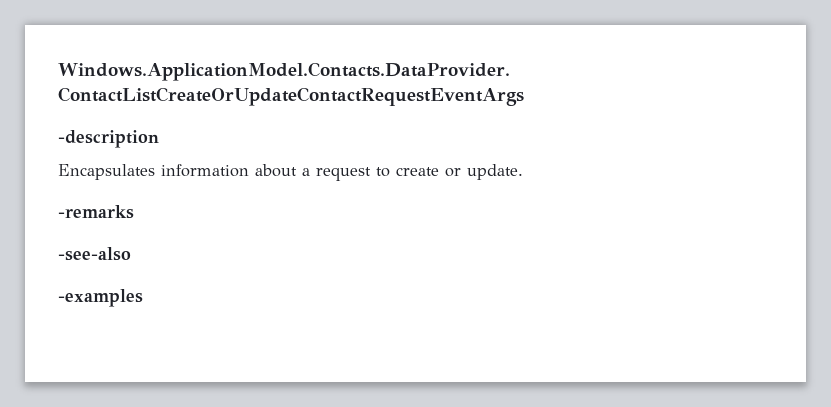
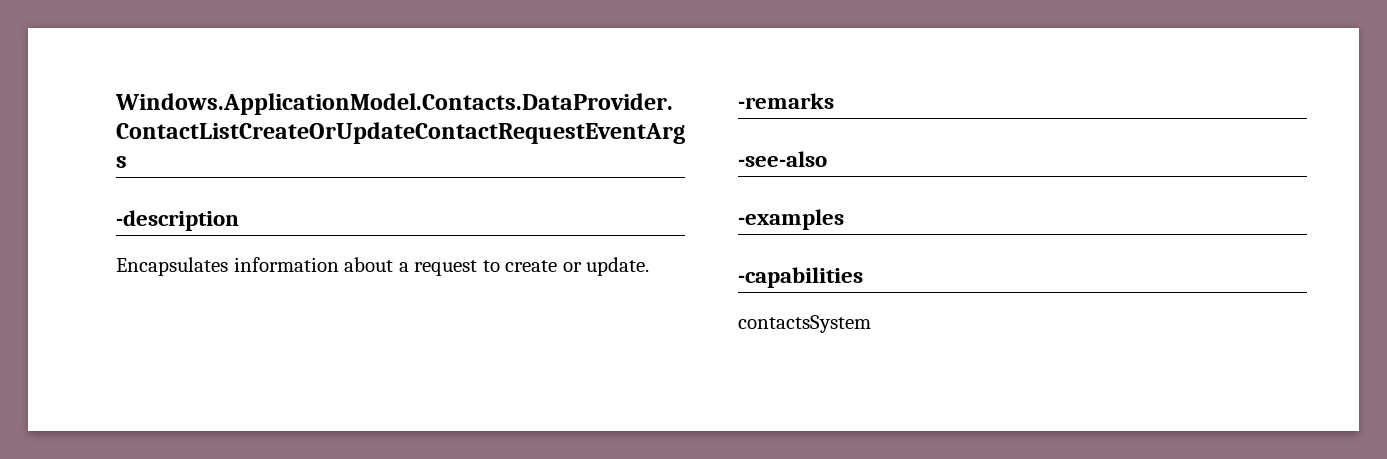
+ -capabilities
+ contactsSystem

